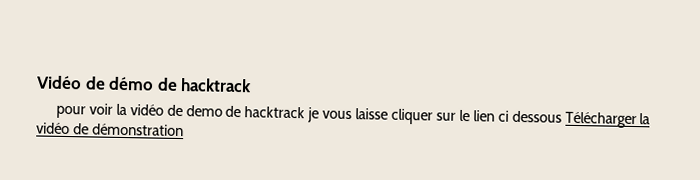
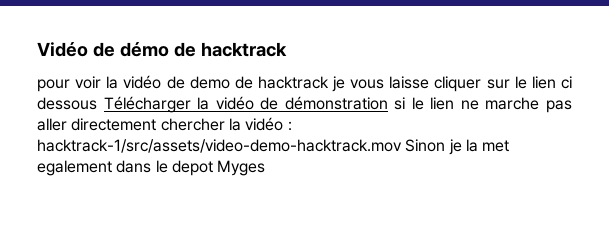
- pour voir la vidéo de demo de hacktrack je vous laisse cliquer sur le lien ci dessous Télécharger la vidéo de démonstration
+ pour voir la vidéo de demo de hacktrack je vous laisse cliquer sur le lien ci dessous Télécharger la vidéo de démonstration si le lien ne marche pas aller directement chercher la vidéo : hacktrack-1/src/assets/video-demo-hacktrack.mov Sinon je la met egalement dans le depot Myges

